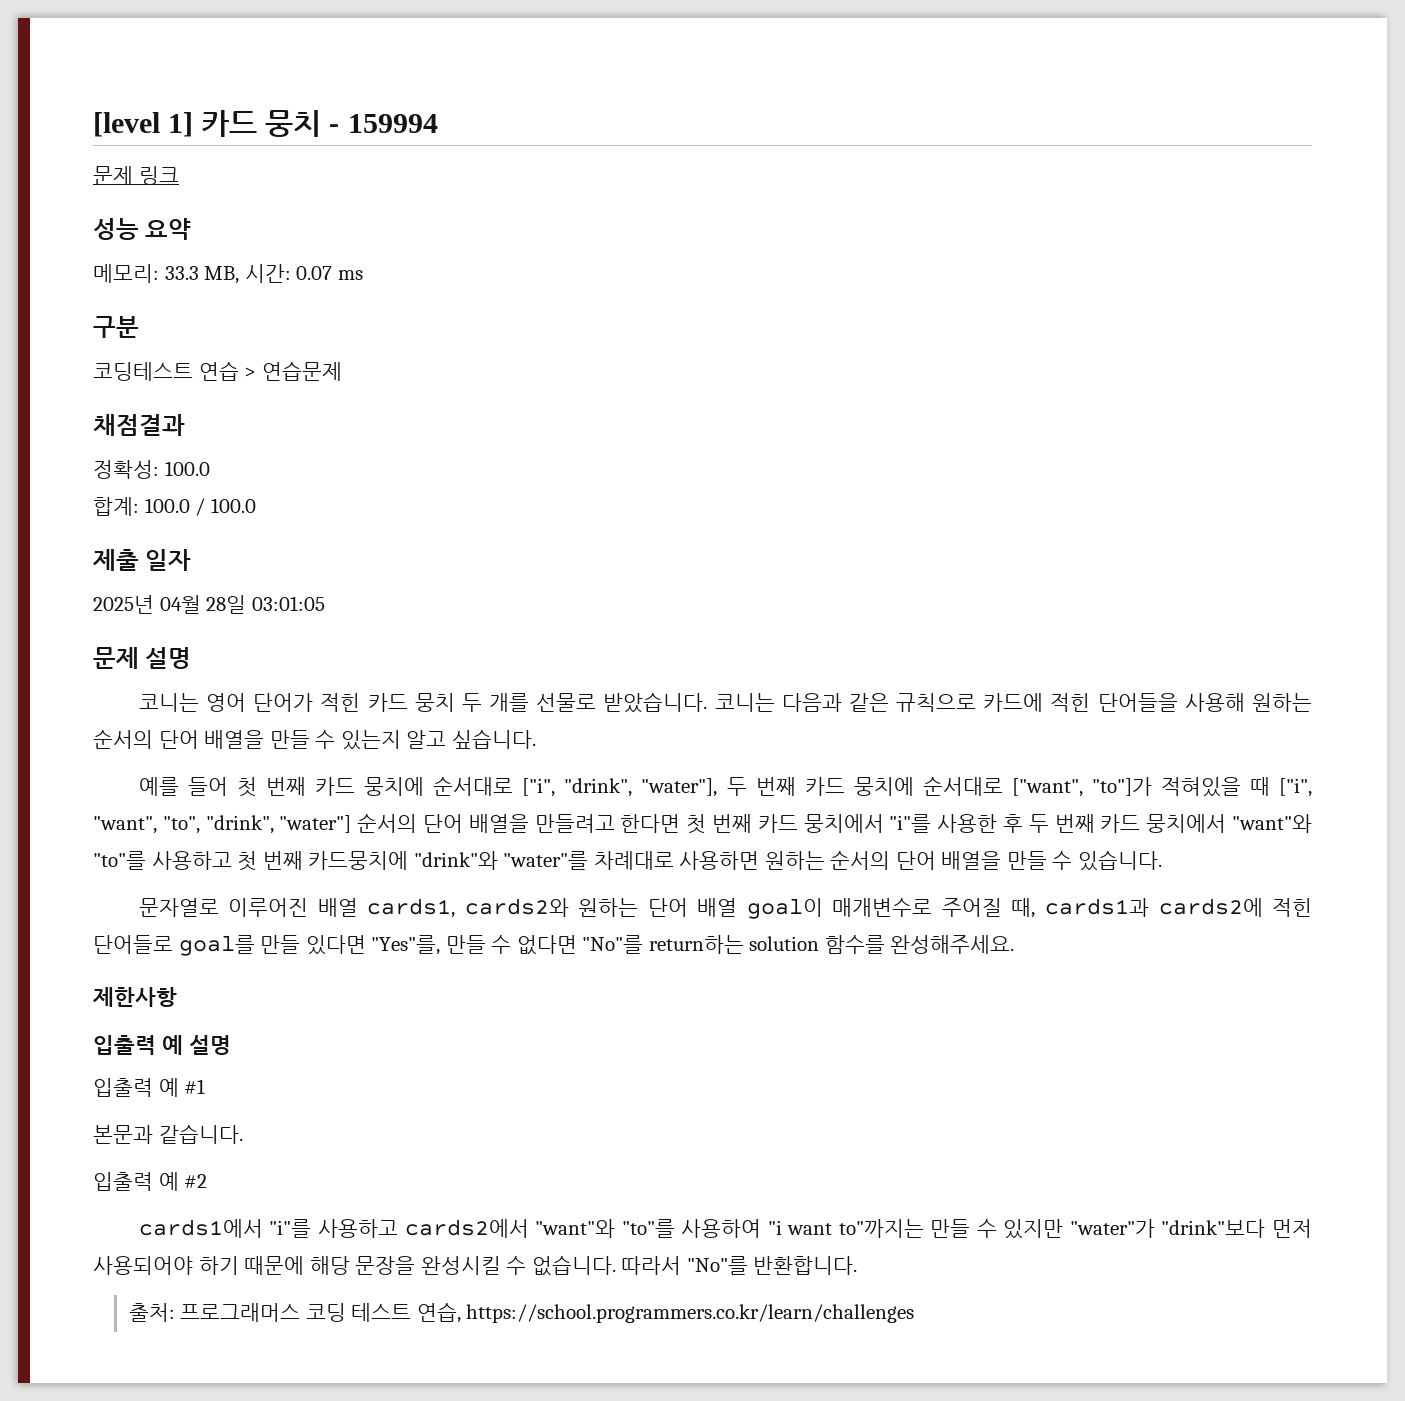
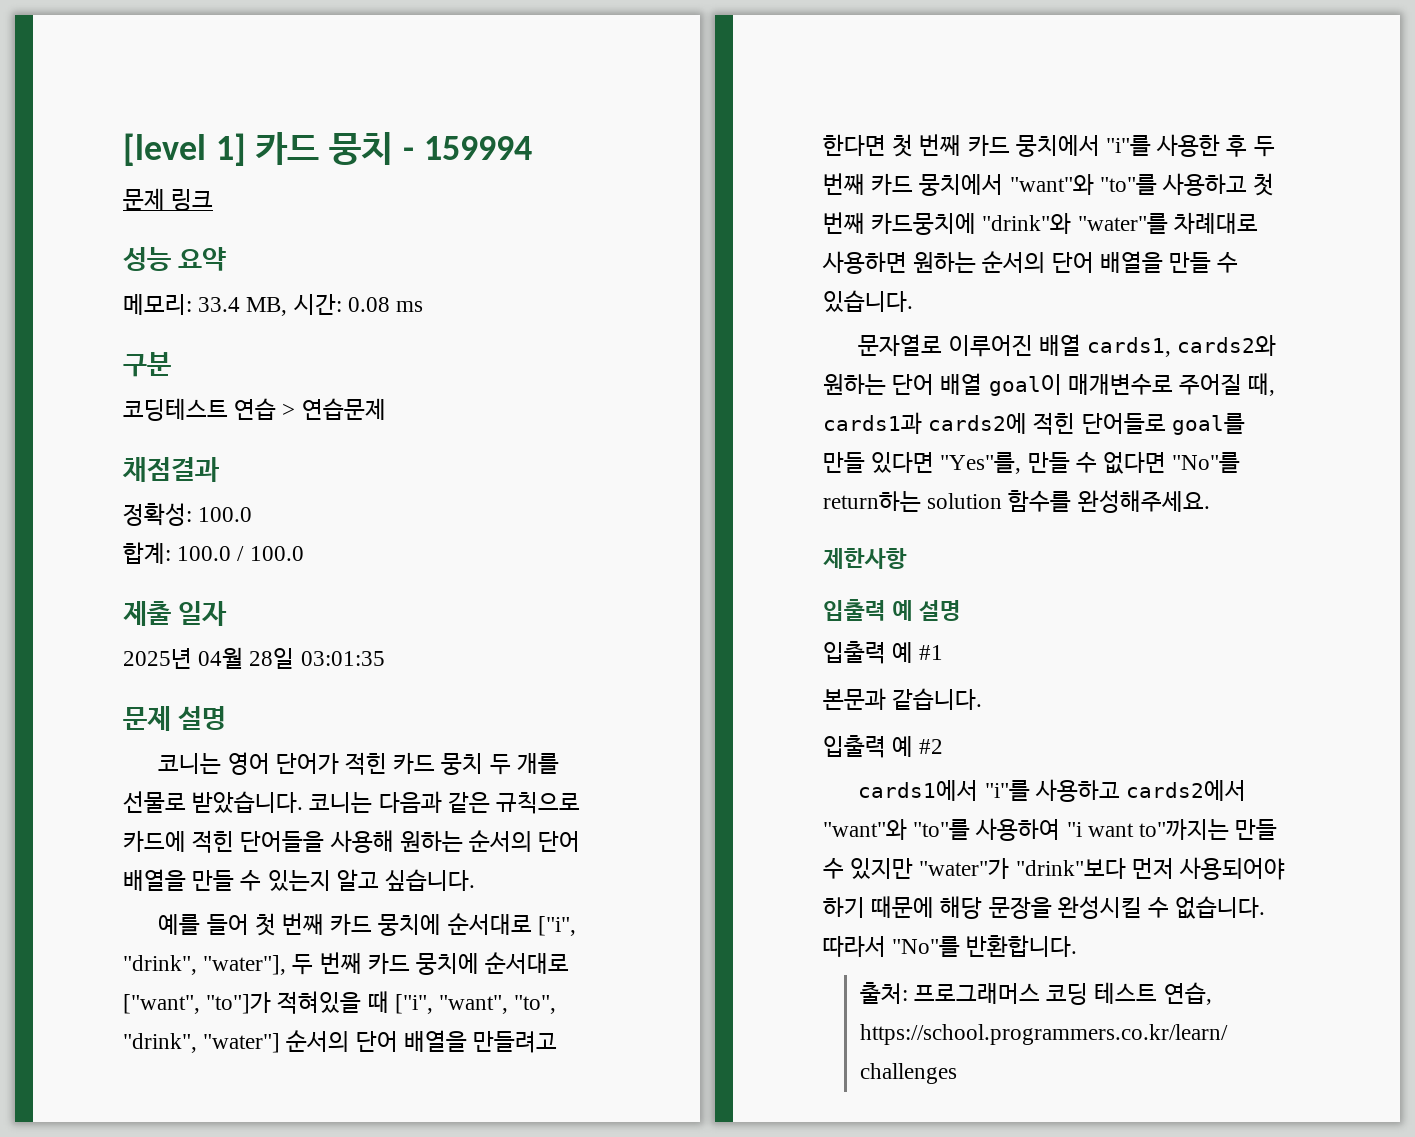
- 메모리: 33.3 MB, 시간: 0.07 ms
+ 메모리: 33.4 MB, 시간: 0.08 ms
- 2025년 04월 28일 03:01:05
+ 2025년 04월 28일 03:01:35

